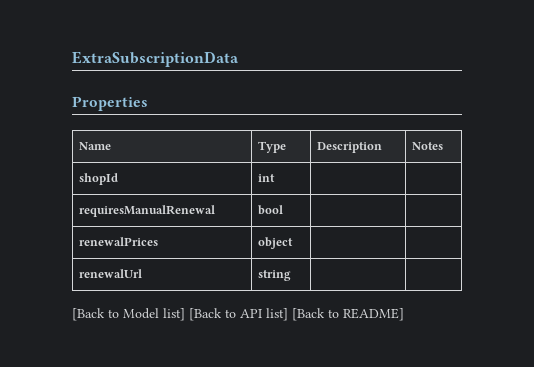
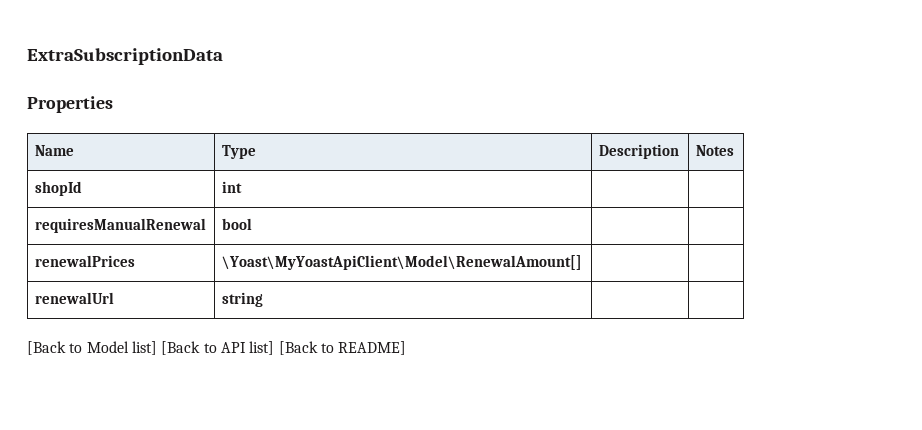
- renewalPrices | object | |
+ renewalPrices | \Yoast\MyYoastApiClient\Model\RenewalAmount[] | |

